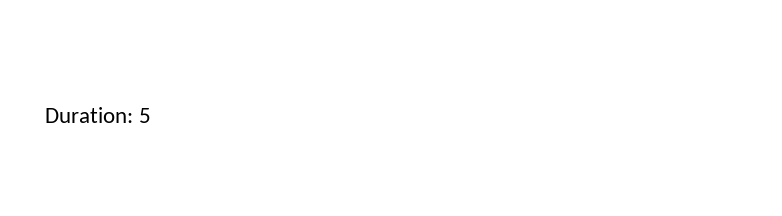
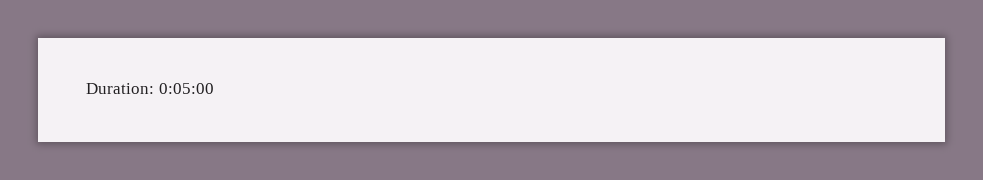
- Duration: 5
+ Duration: 0:05:00

